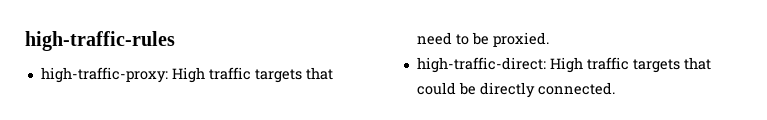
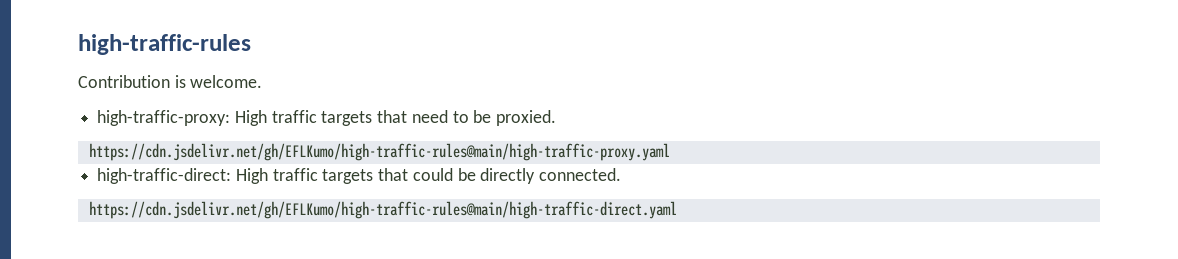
+ Contribution is welcome.
+ https://cdn.jsdelivr.net/gh/EFLKumo/high-traffic-rules@main/high-traffic-proxy.yaml
+ https://cdn.jsdelivr.net/gh/EFLKumo/high-traffic-rules@main/high-traffic-direct.yaml

